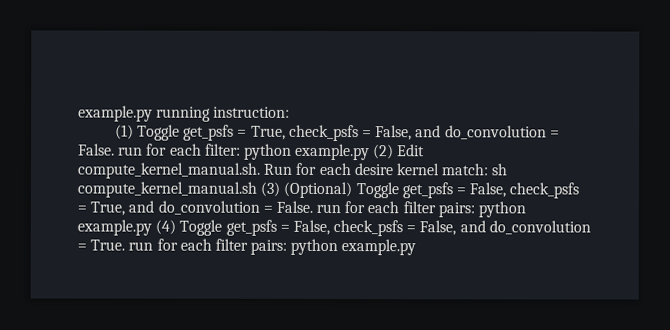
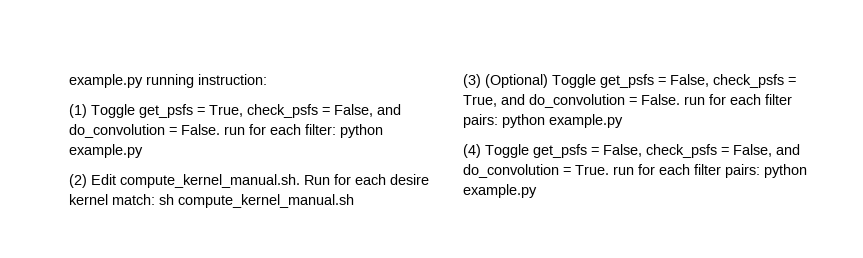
- (1) Toggle get_psfs = True, check_psfs = False, and do_convolution = False. run for each filter: python example.py (2) Edit compute_kernel_manual.sh. Run for each desire kernel match:
+ (1) Toggle get_psfs = True, check_psfs = False, and do_convolution = False. run for each filter: python example.py
+ (2) Edit compute_kernel_manual.sh. Run for each desire kernel match:
- sh compute_kernel_manual.sh (3) (Optional) Toggle get_psfs = False, check_psfs = True, and do_convolution = False. run for each filter pairs: python example.py (4) Toggle get_psfs = False, check_psfs = False, and do_convolution = True. run for each filter pairs:
+ sh compute_kernel_manual.sh
+ (3) (Optional) Toggle get_psfs = False, check_psfs = True, and do_convolution = False. run for each filter pairs: python example.py
+ (4) Toggle get_psfs = False, check_psfs = False, and do_convolution = True. run for each filter pairs:

